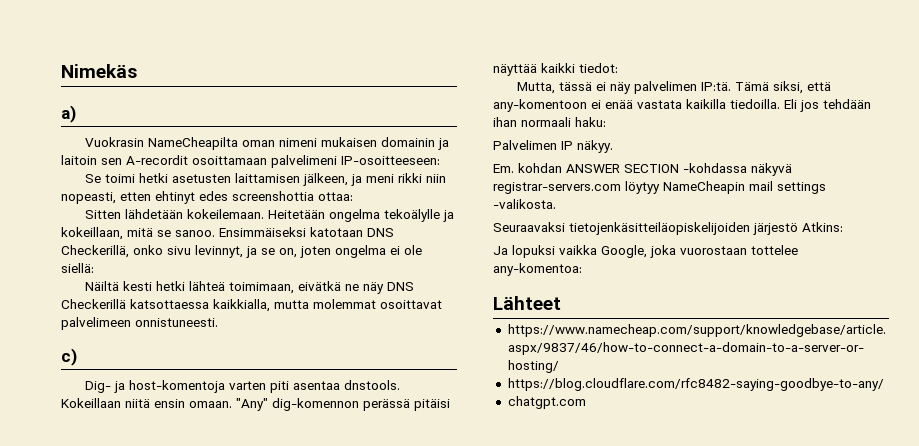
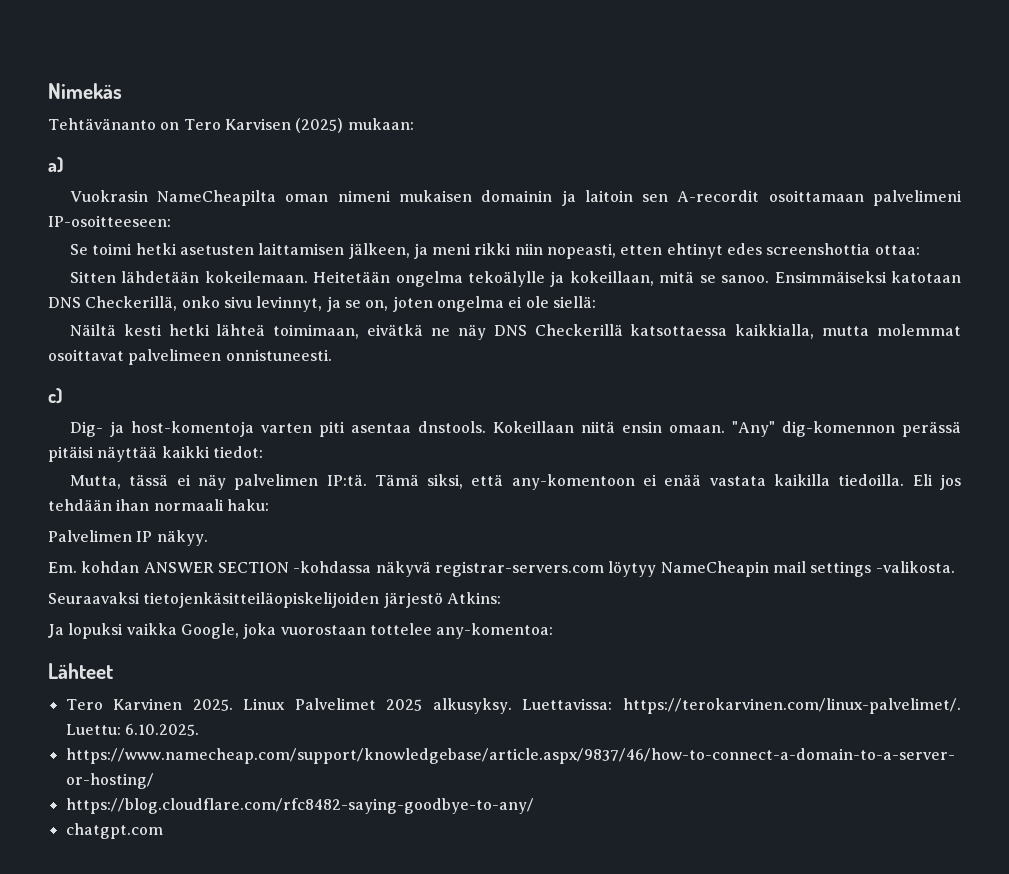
+ Tehtävänanto on Tero Karvisen (2025) mukaan:
+ Tero Karvinen 2025. Linux Palvelimet 2025 alkusyksy. Luettavissa: https://terokarvinen.com/linux-palvelimet/. Luettu: 6.10.2025.

